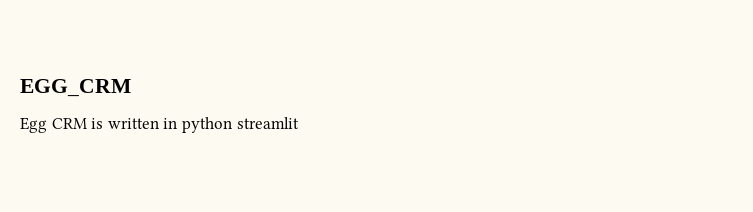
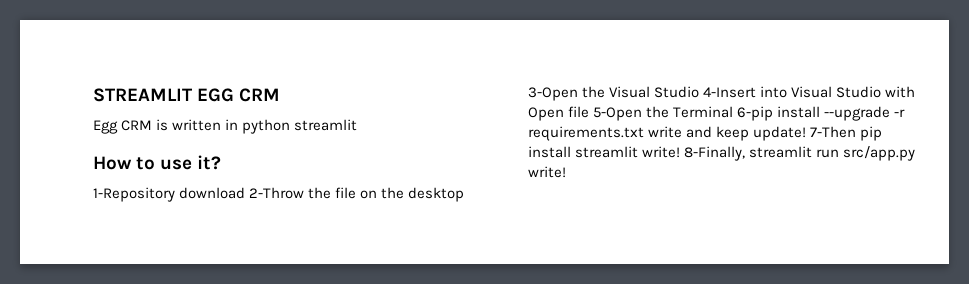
- EGG_CRM
+ STREAMLIT EGG CRM
+ How to use it?
+ 1-Repository download 2-Throw the file on the desktop 3-Open the Visual Studio 4-Insert into Visual Studio with Open file 5-Open the Terminal 6-pip install --upgrade -r requirements.txt write and keep update! 7-Then pip install streamlit write! 8-Finally, streamlit run src/app.py write!

